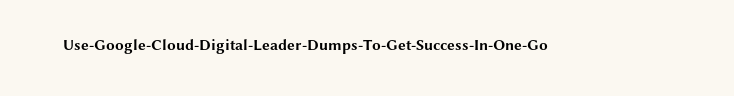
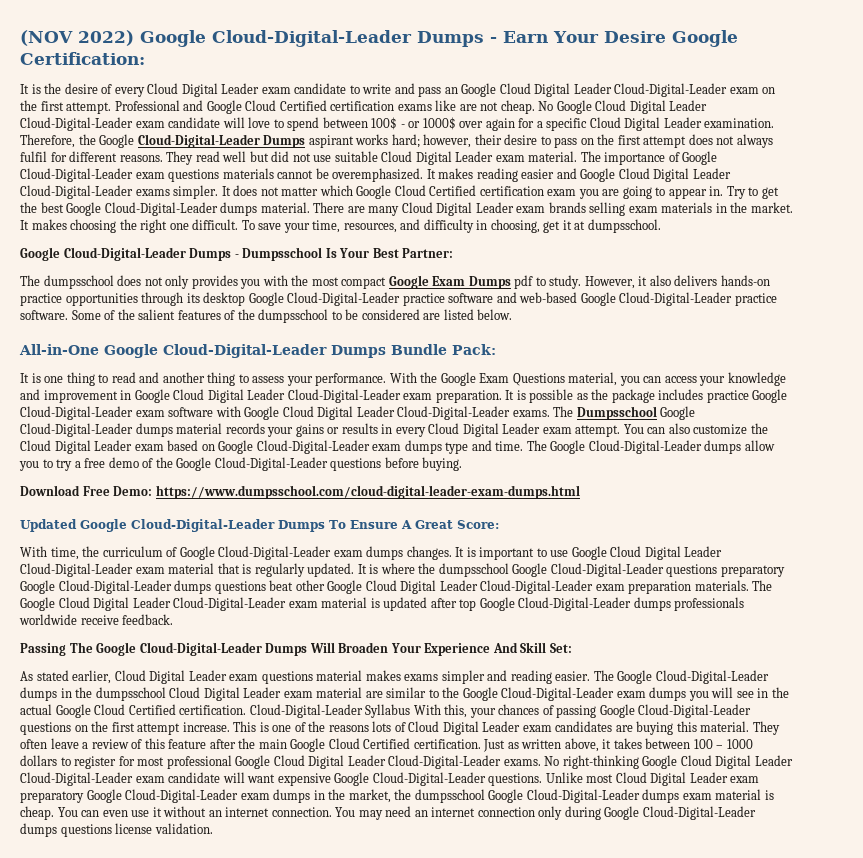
- Use-Google-Cloud-Digital-Leader-Dumps-To-Get-Success-In-One-Go
+ (NOV 2022) Google Cloud-Digital-Leader Dumps - Earn Your Desire Google Certification:
+ It is the desire of every Cloud Digital Leader exam candidate to write and pass an Google Cloud Digital Leader Cloud-Digital-Leader exam on the first attempt. Professional and Google Cloud Certified certification exams like are not cheap. No Google Cloud Digital Leader Cloud-Digital-Leader exam candidate will love to spend between 100$ - or 1000$ over again for a specific Cloud Digital Leader examination. Therefore, the Google Cloud-Digital-Leader Dumps aspirant works hard; however, their desire to pass on the first attempt does not always fulfil for different reasons. They read well but did not use suitable Cloud Digital Leader exam material. The importance of Google Cloud-Digital-Leader exam questions materials cannot be overemphasized. It makes reading easier and Google Cloud Digital Leader Cloud-Digital-Leader exams simpler. It does not matter which Google Cloud Certified certification exam you are going to appear in. Try to get the best Google Cloud-Digital-Leader dumps material. There are many Cloud Digital Leader exam brands selling exam materials in the market. It makes choosing the right one difficult. To save your time, resources, and difficulty in choosing, get it at dumpsschool.
+ Google Cloud-Digital-Leader Dumps - Dumpsschool Is Your Best Partner:
+ The dumpsschool does not only provides you with the most compact Google Exam Dumps pdf to study. However, it also delivers hands-on practice opportunities through its desktop Google Cloud-Digital-Leader practice software and web-based Google Cloud-Digital-Leader practice software. Some of the salient features of the dumpsschool to be considered are listed below.
+ All-in-One Google Cloud-Digital-Leader Dumps Bundle Pack:
+ It is one thing to read and another thing to assess your performance. With the Google Exam Questions material, you can access your knowledge and improvement in Google Cloud Digital Leader Cloud-Digital-Leader exam preparation. It is possible as the package includes practice Google Cloud-Digital-Leader exam software with Google Cloud Digital Leader Cloud-Digital-Leader exams. The Dumpsschool Google Cloud-Digital-Leader dumps material records your gains or results in every Cloud Digital Leader exam attempt. You can also customize the Cloud Digital Leader exam based on Google Cloud-Digital-Leader exam dumps type and time. The Google Cloud-Digital-Leader dumps allow you to try a free demo of the Google Cloud-Digital-Leader questions before buying.
+ Download Free Demo: https://www.dumpsschool.com/cloud-digital-leader-exam-dumps.html
+ Updated Google Cloud-Digital-Leader Dumps To Ensure A Great Score:
+ With time, the curriculum of Google Cloud-Digital-Leader exam dumps changes. It is important to use Google Cloud Digital Leader Cloud-Digital-Leader exam material that is regularly updated. It is where the dumpsschool Google Cloud-Digital-Leader questions preparatory Google Cloud-Digital-Leader dumps questions beat other Google Cloud Digital Leader Cloud-Digital-Leader exam preparation materials. The Google Cloud Digital Leader Cloud-Digital-Leader exam material is updated after top Google Cloud-Digital-Leader dumps professionals worldwide receive feedback.
+ Passing The Google Cloud-Digital-Leader Dumps Will Broaden Your Experience And Skill Set:
+ As stated earlier, Cloud Digital Leader exam questions material makes exams simpler and reading easier. The Google Cloud-Digital-Leader dumps in the dumpsschool Cloud Digital Leader exam material are similar to the Google Cloud-Digital-Leader exam dumps you will see in the actual Google Cloud Certified certification. Cloud-Digital-Leader Syllabus With this, your chances of passing Google Cloud-Digital-Leader questions on the first attempt increase. This is one of the reasons lots of Cloud Digital Leader exam candidates are buying this material. They often leave a review of this feature after the main Google Cloud Certified certification. Just as written above, it takes between 100 – 1000 dollars to register for most professional Google Cloud Digital Leader Cloud-Digital-Leader exams. No right-thinking Google Cloud Digital Leader Cloud-Digital-Leader exam candidate will want expensive Google Cloud-Digital-Leader questions. Unlike most Cloud Digital Leader exam preparatory Google Cloud-Digital-Leader exam dumps in the market, the dumpsschool Google Cloud-Digital-Leader dumps exam material is cheap. You can even use it without an internet connection. You may need an internet connection only during Google Cloud-Digital-Leader dumps questions license validation.

